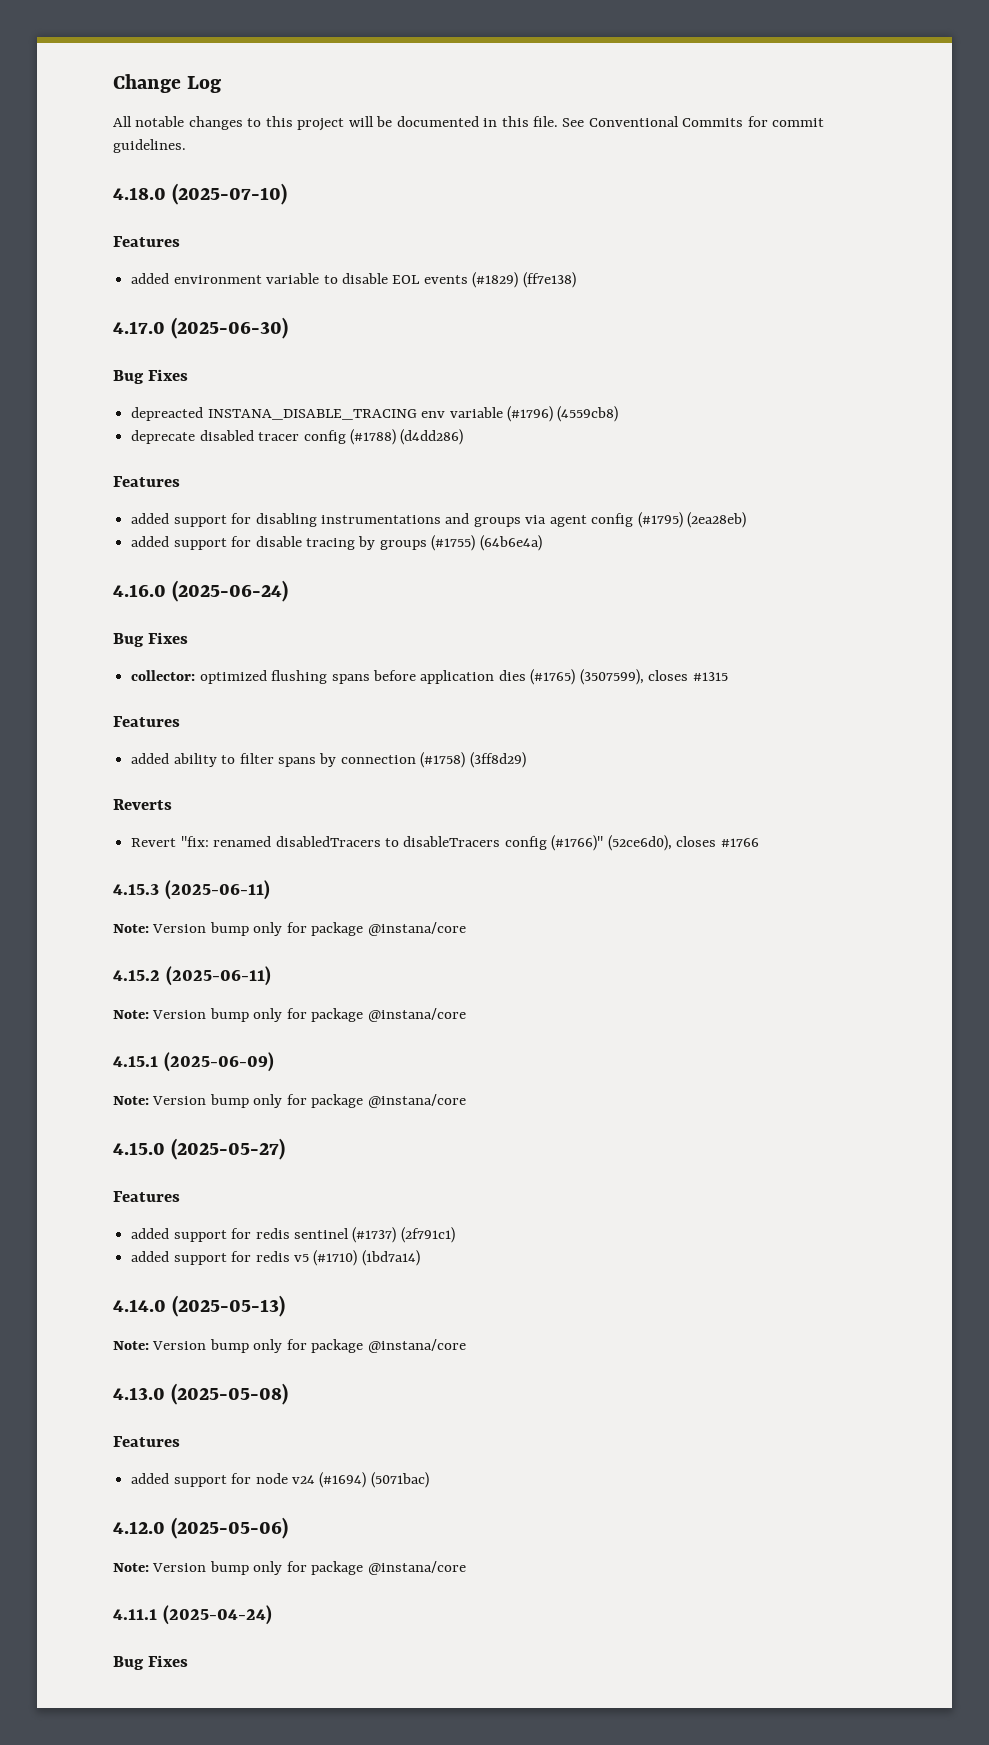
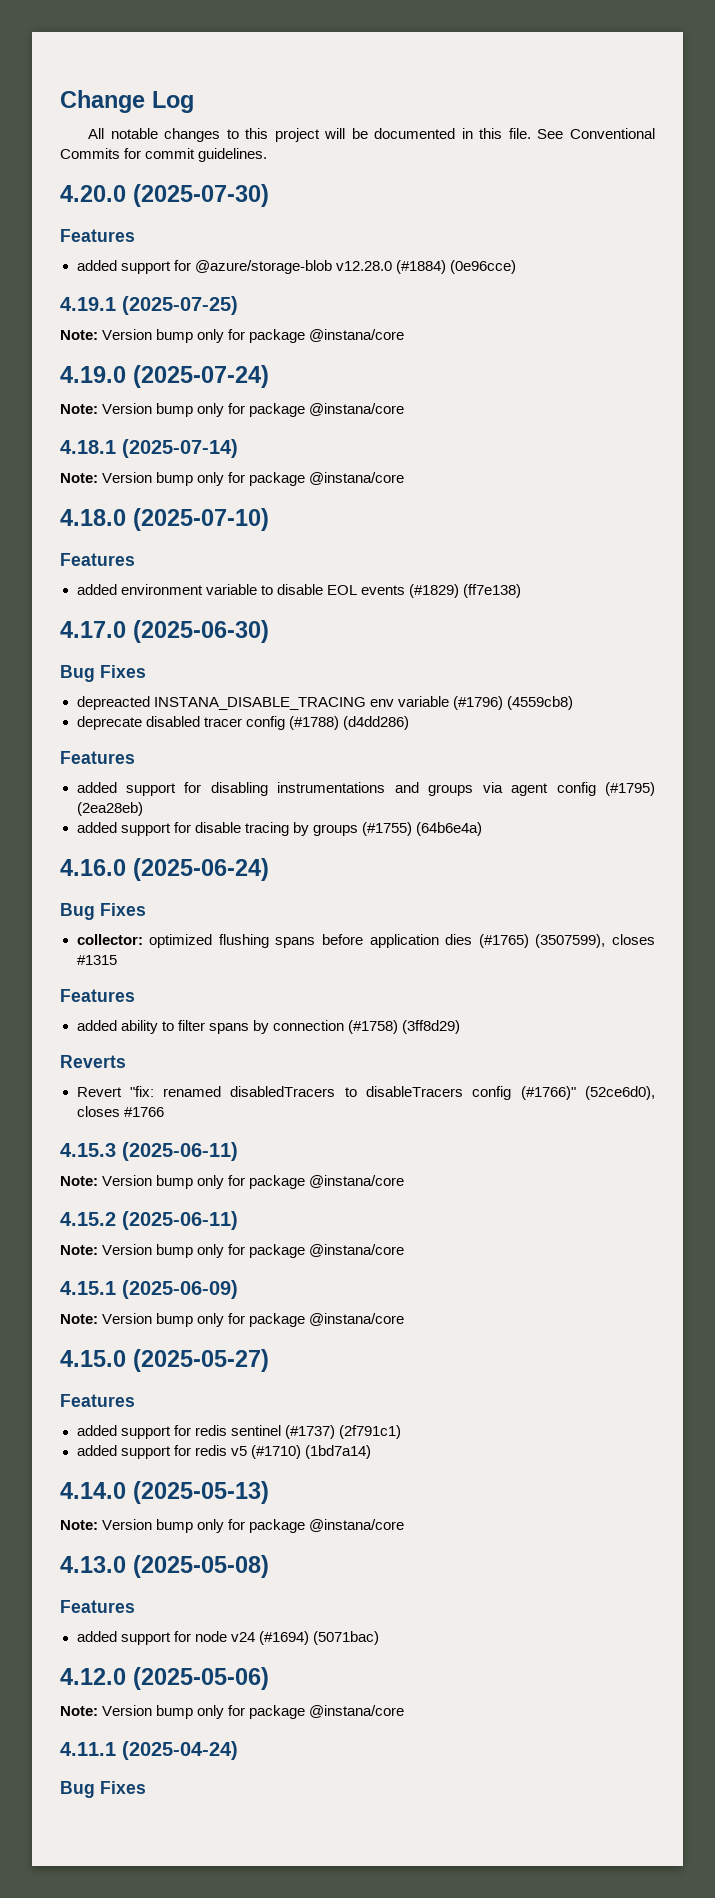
+ 4.20.0 (2025-07-30)
+ Features
+ added support for @azure/storage-blob v12.28.0 (#1884) (0e96cce)
+ 4.19.1 (2025-07-25)
+ Note: Version bump only for package @instana/core
+ 4.19.0 (2025-07-24)
+ Note: Version bump only for package @instana/core
+ 4.18.1 (2025-07-14)
+ Note: Version bump only for package @instana/core

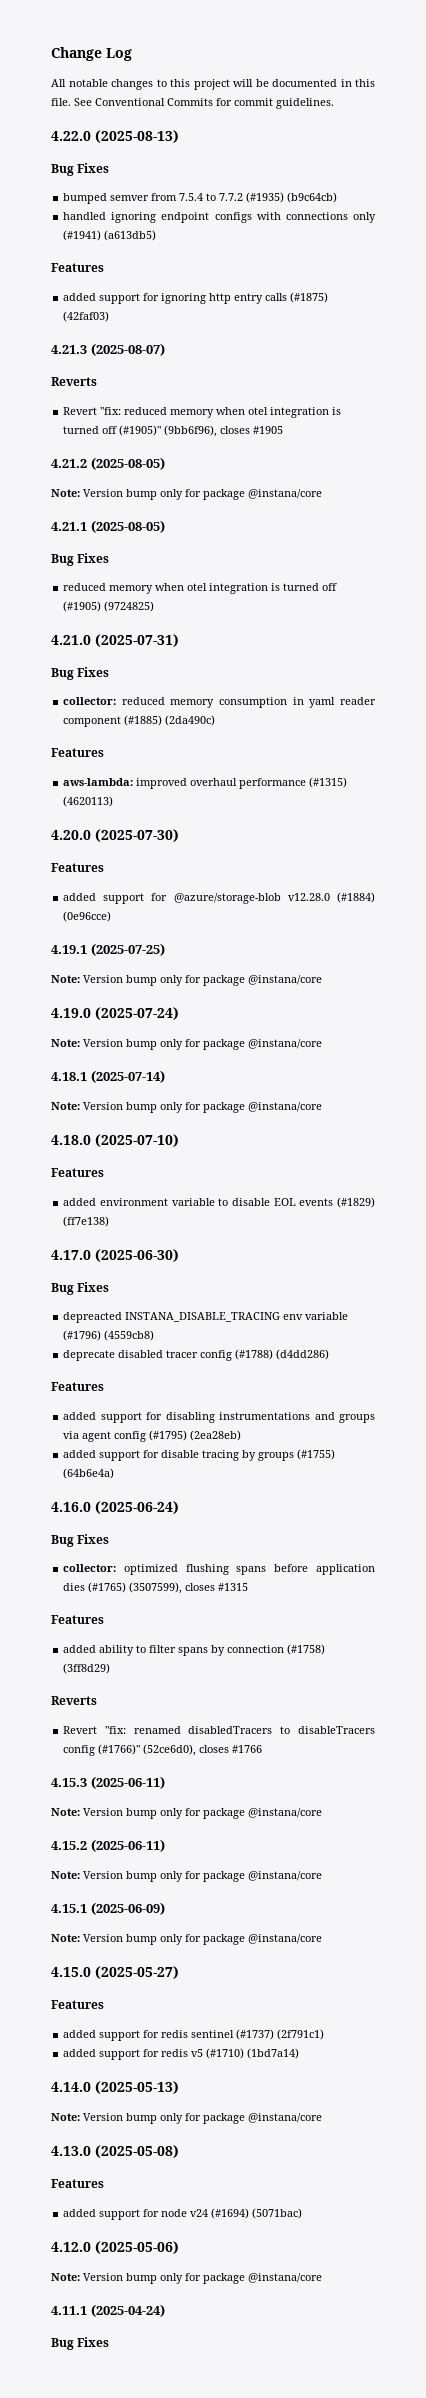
+ 4.22.0 (2025-08-13)
+ Bug Fixes
+ bumped semver from 7.5.4 to 7.7.2 (#1935) (b9c64cb)
+ handled ignoring endpoint configs with connections only (#1941) (a613db5)
+ Features
+ added support for ignoring http entry calls (#1875) (42faf03)
+ 4.21.3 (2025-08-07)
+ Reverts
+ Revert "fix: reduced memory when otel integration is turned off (#1905)" (9bb6f96), closes #1905
+ 4.21.2 (2025-08-05)
+ Note: Version bump only for package @instana/core
+ 4.21.1 (2025-08-05)
+ Bug Fixes
+ reduced memory when otel integration is turned off (#1905) (9724825)
+ 4.21.0 (2025-07-31)
+ Bug Fixes
+ collector: reduced memory consumption in yaml reader component (#1885) (2da490c)
+ Features
+ aws-lambda: improved overhaul performance (#1315) (4620113)

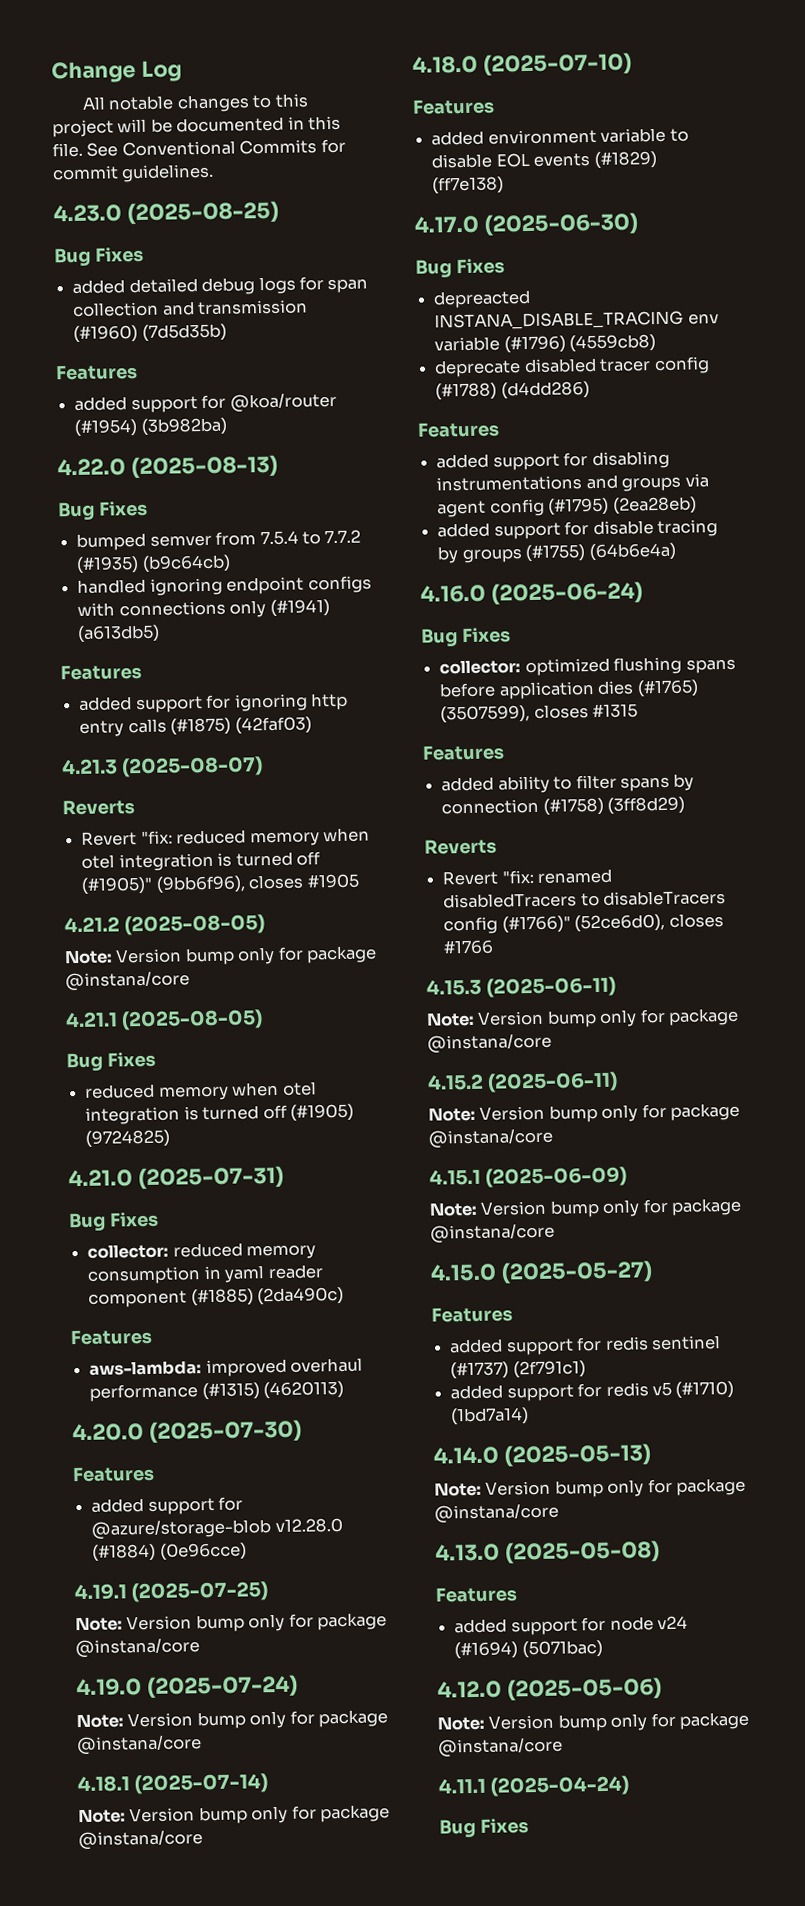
+ 4.23.0 (2025-08-25)
+ Bug Fixes
+ added detailed debug logs for span collection and transmission (#1960) (7d5d35b)
+ Features
+ added support for @koa/router (#1954) (3b982ba)

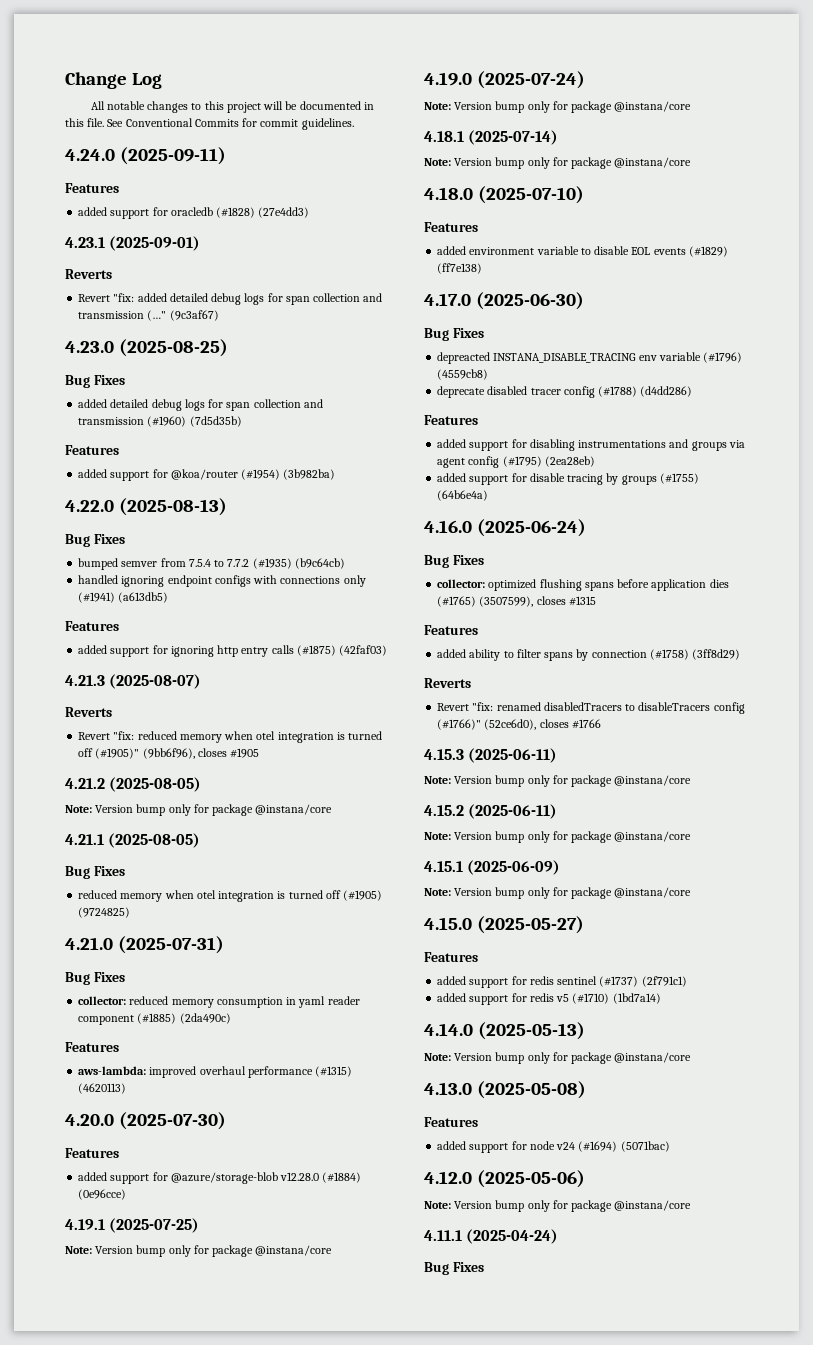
+ 4.24.0 (2025-09-11)
+ Features
+ added support for oracledb (#1828) (27e4dd3)
+ 4.23.1 (2025-09-01)
+ Reverts
+ Revert "fix: added detailed debug logs for span collection and transmission (…" (9c3af67)

